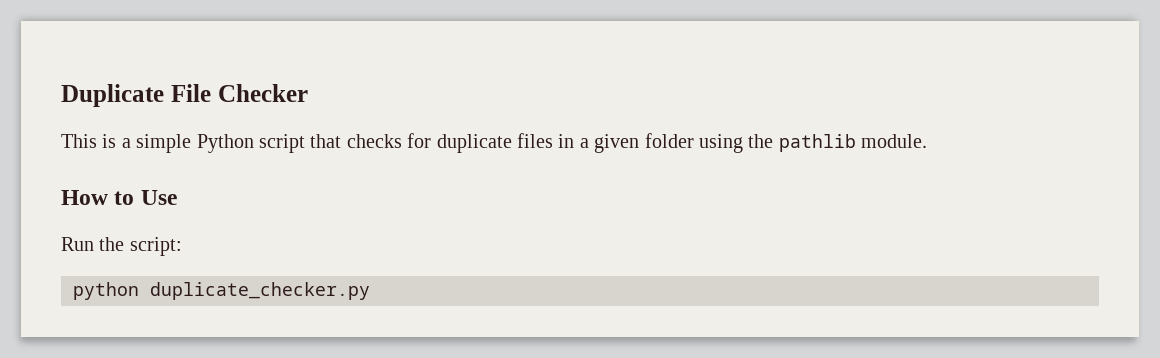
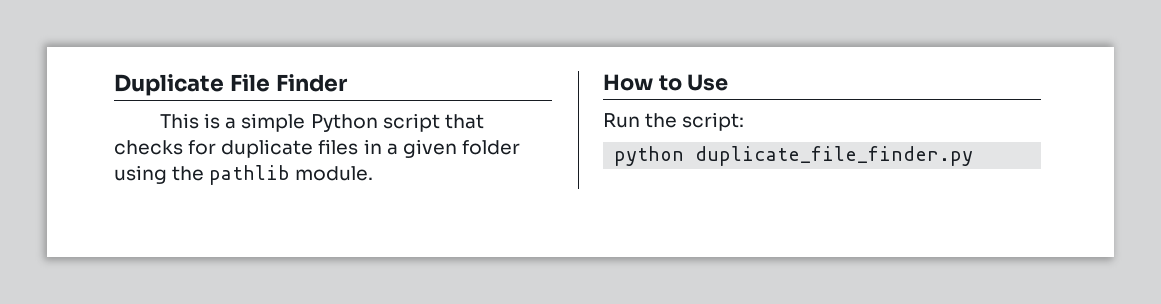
- Duplicate File Checker
+ Duplicate File Finder
- python duplicate_checker.py
+ python duplicate_file_finder.py

